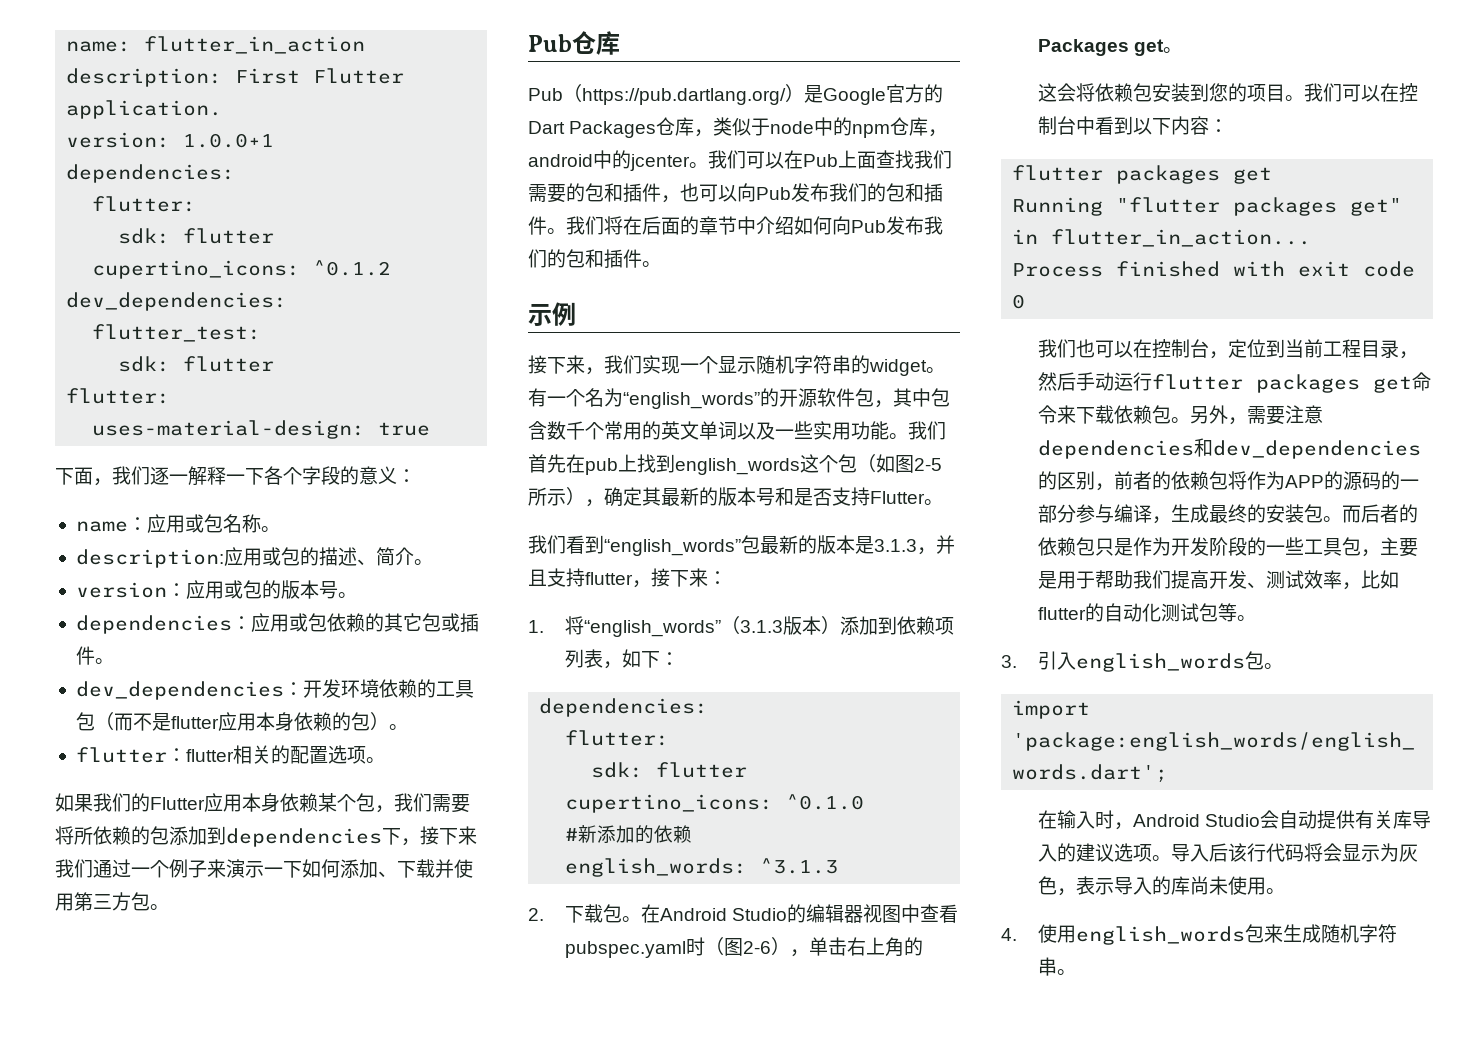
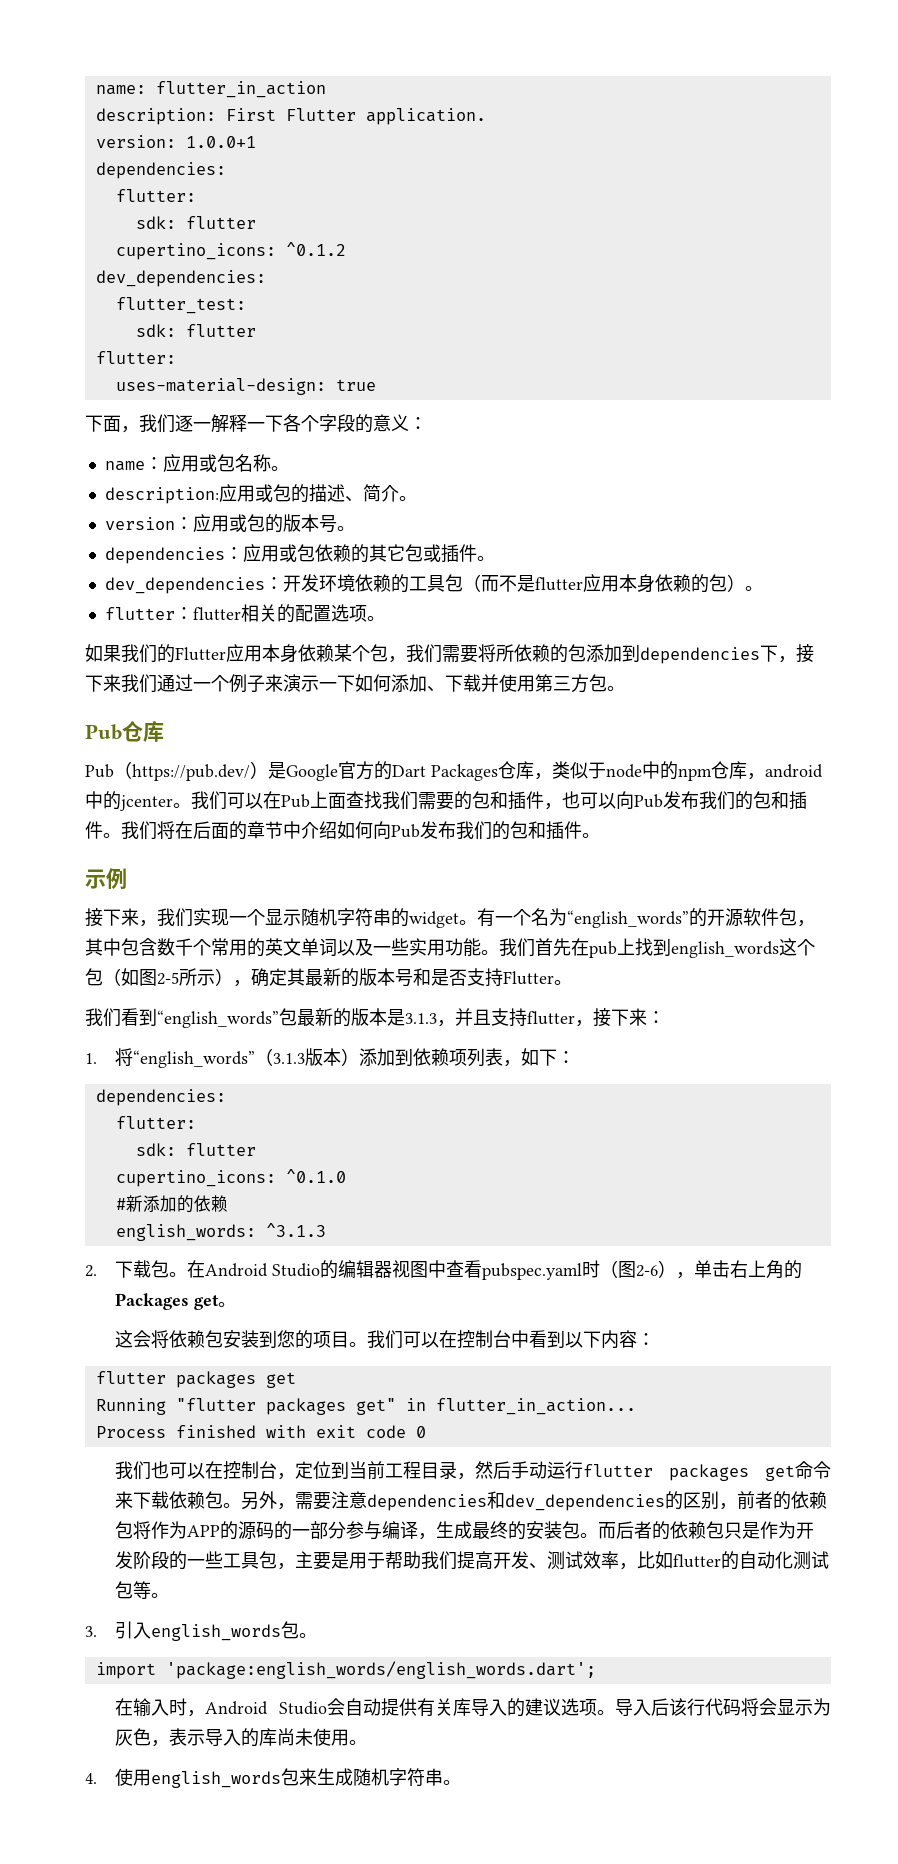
- Pub（https://pub.dartlang.org/）是Google官方的Dart Packages仓库，类似于node中的npm仓库，android中的jcenter。
+ Pub（https://pub.dev/）是Google官方的Dart Packages仓库，类似于node中的npm仓库，android中的jcenter。

